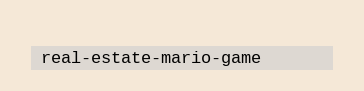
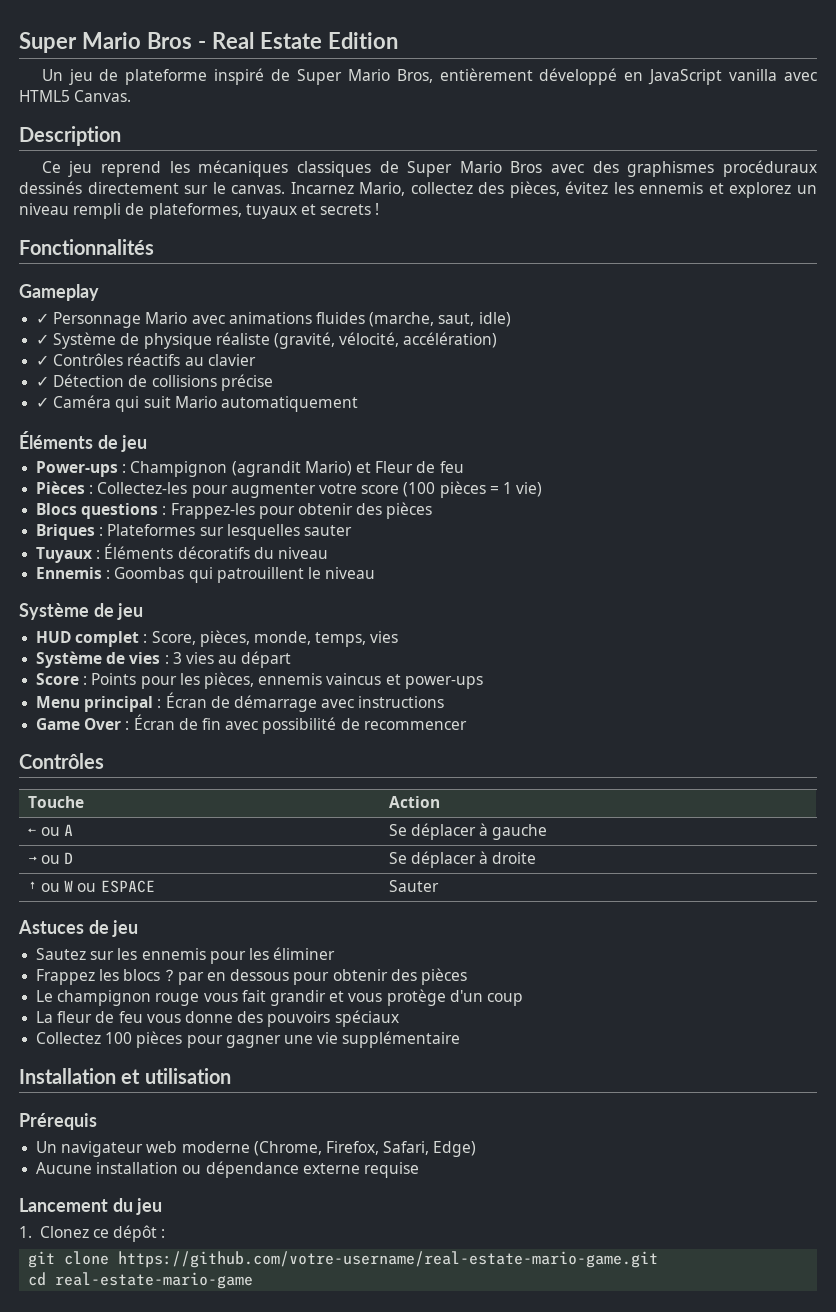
- real-estate-mario-game
+ Super Mario Bros - Real Estate Edition
+ Un jeu de plateforme inspiré de Super Mario Bros, entièrement développé en JavaScript vanilla avec HTML5 Canvas.
+ Description
+ Ce jeu reprend les mécaniques classiques de Super Mario Bros avec des graphismes procéduraux dessinés directement sur le canvas. Incarnez Mario, collectez des pièces, évitez les ennemis et explorez un niveau rempli de plateformes, tuyaux et secrets !
+ Fonctionnalités
+ Gameplay
+ ✓ Personnage Mario avec animations fluides (marche, saut, idle)
+ ✓ Système de physique réaliste (gravité, vélocité, accélération)
+ ✓ Contrôles réactifs au clavier
+ ✓ Détection de collisions précise
+ ✓ Caméra qui suit Mario automatiquement
+ Éléments de jeu
+ Power-ups : Champignon (agrandit Mario) et Fleur de feu
+ Pièces : Collectez-les pour augmenter votre score (100 pièces = 1 vie)
+ Blocs questions : Frappez-les pour obtenir des pièces
+ Briques : Plateformes sur lesquelles sauter
+ Tuyaux : Éléments décoratifs du niveau
+ Ennemis : Goombas qui patrouillent le niveau
+ Système de jeu
+ HUD complet : Score, pièces, monde, temps, vies
+ Système de vies : 3 vies au départ
+ Score : Points pour les pièces, ennemis vaincus et power-ups
+ Menu principal : Écran de démarrage avec instructions
+ Game Over : Écran de fin avec possibilité de recommencer
+ Contrôles
+ Touche | Action
+ ← ou A | Se déplacer à gauche
+ → ou D | Se déplacer à droite
+ ↑ ou W ou ESPACE | Sauter
+ Astuces de jeu
+ Sautez sur les ennemis pour les éliminer
+ Frappez les blocs ? par en dessous pour obtenir des pièces
+ Le champignon rouge vous fait grandir et vous protège d'un coup
+ La fleur de feu vous donne des pouvoirs spéciaux
+ Collectez 100 pièces pour gagner une vie supplémentaire
+ Installation et utilisation
+ Prérequis
+ Un navigateur web moderne (Chrome, Firefox, Safari, Edge)
+ Aucune installation ou dépendance externe requise
+ Lancement du jeu
+ 1. Clonez ce dépôt :
+ git clone https://github.com/votre-username/real-estate-mario-game.git
+ cd real-estate-mario-game

